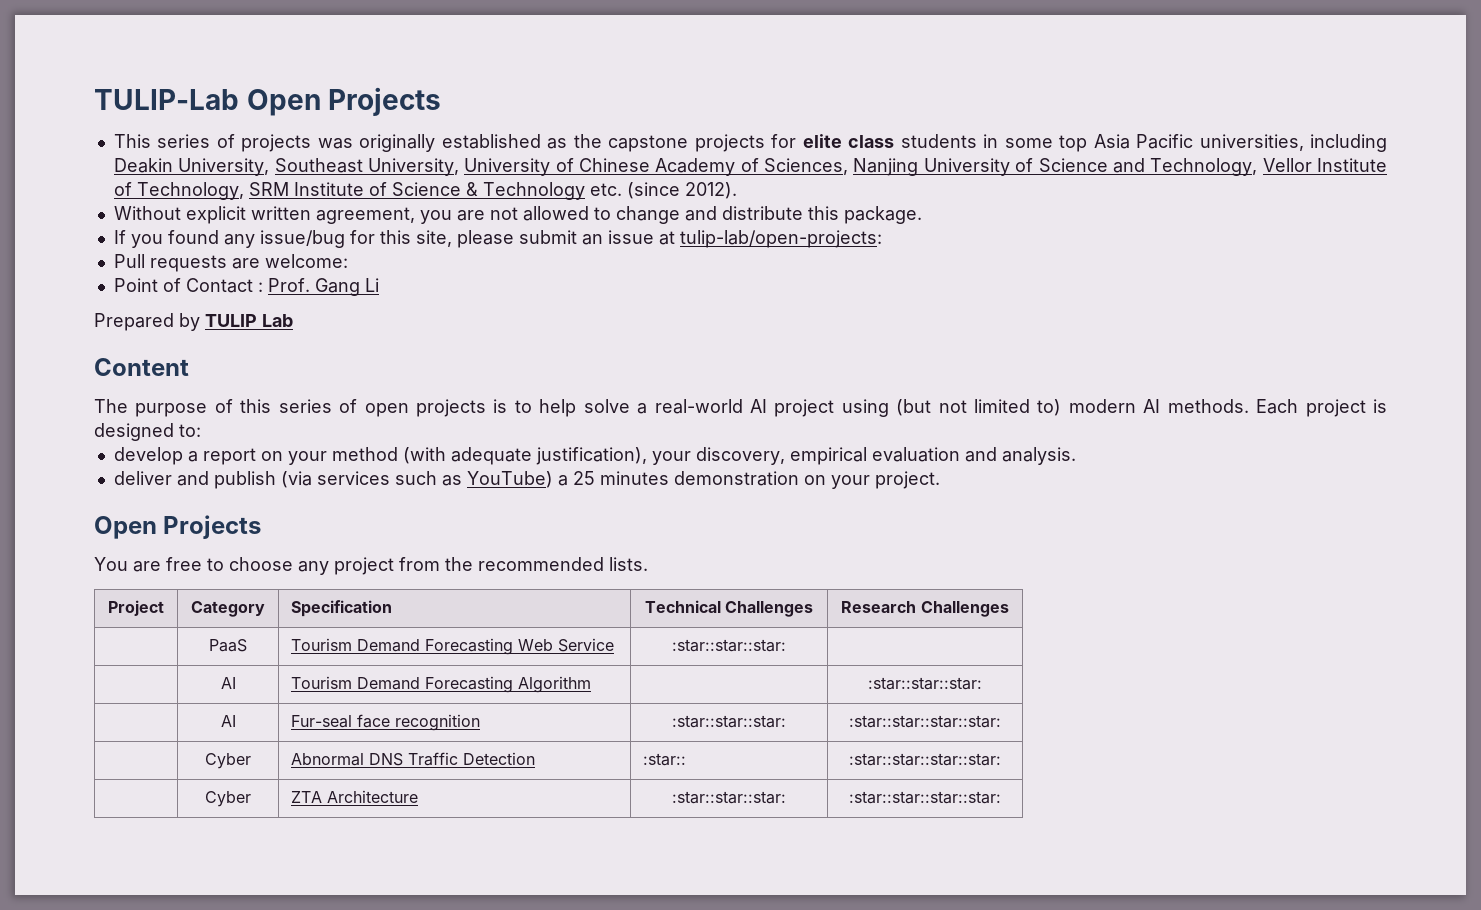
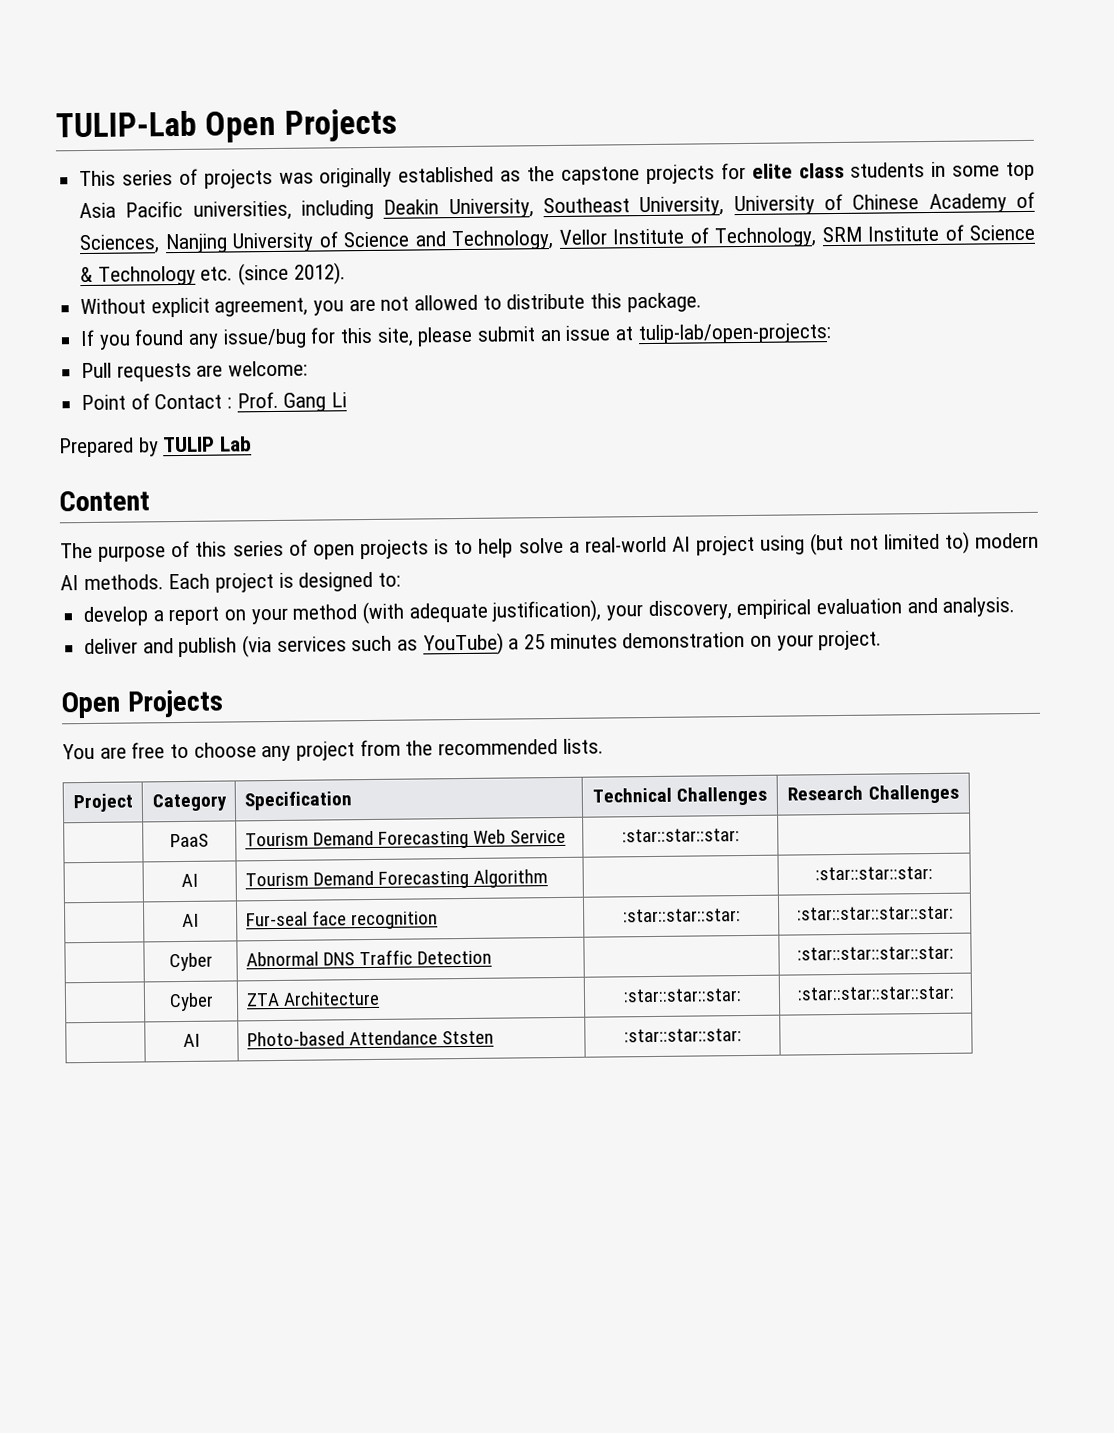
- Without explicit written agreement, you are not allowed to change and distribute this package.
+ Without explicit agreement, you are not allowed to distribute this package.
- | Cyber | Abnormal DNS Traffic Detection | :star:: | :star::star::star::star:
+ | Cyber | Abnormal DNS Traffic Detection | | :star::star::star::star:
+ | AI | Photo-based Attendance Ststen | :star::star::star: |

